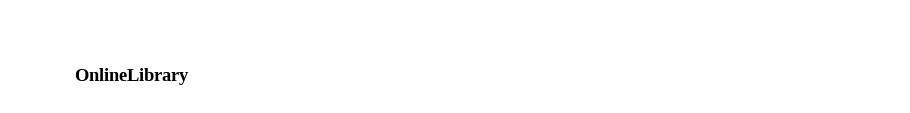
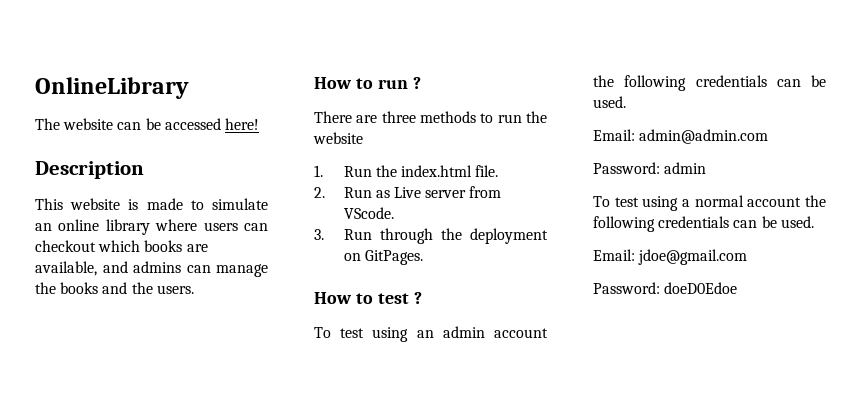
+ The website can be accessed here!
+ Description
+ This website is made to simulate an online library where users can checkout which books are available, and admins can manage the books and the users.
+ How to run ?
+ There are three methods to run the website
+ 1. Run the index.html file.
+ 2. Run as Live server from VScode.
+ 3. Run through the deployment on GitPages.
+ How to test ?
+ To test using an admin account the following credentials can be used.
+ Email: admin@admin.com
+ Password: admin
+ To test using a normal account the following credentials can be used.
+ Email: jdoe@gmail.com
+ Password: doeD0Edoe

